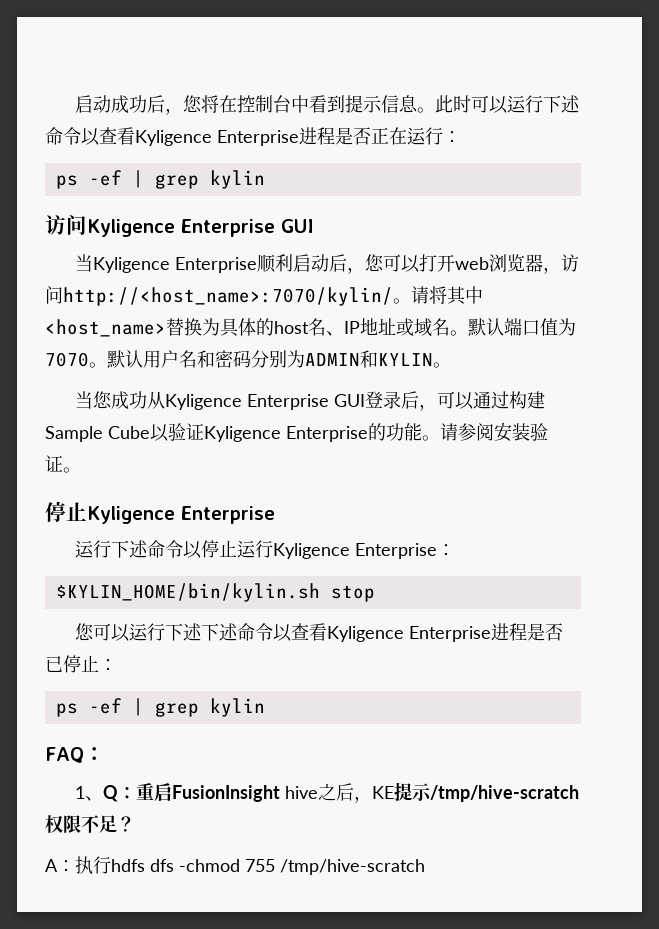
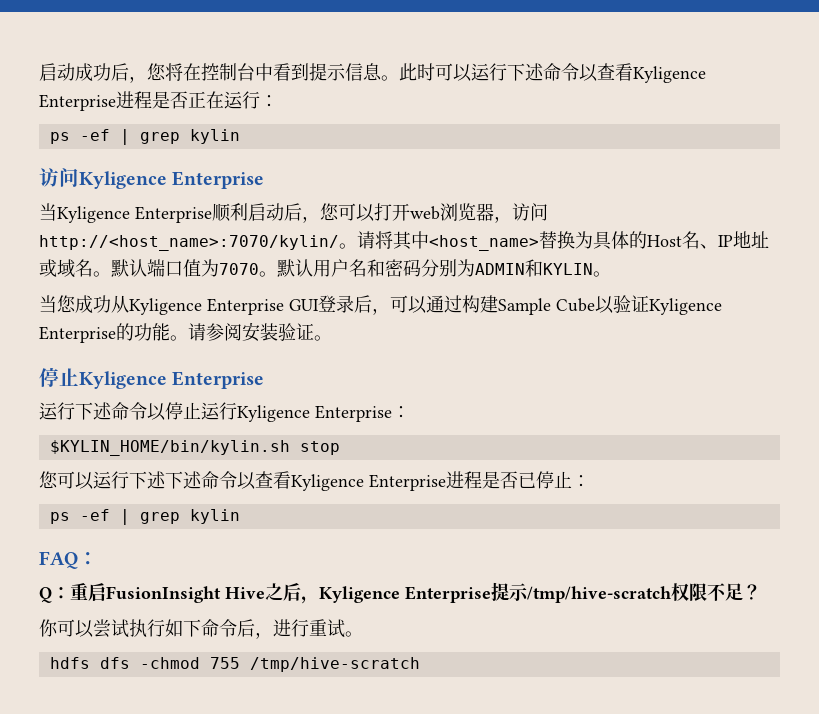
- 访问Kyligence Enterprise GUI
+ 访问Kyligence Enterprise
- 请将其中<host_name>替换为具体的host名、IP地址或域名。
+ 请将其中<host_name>替换为具体的Host名、IP地址或域名。
- 1、Q：重启FusionInsight hive之后，KE提示/tmp/hive-scratch权限不足？
+ Q：重启FusionInsight Hive之后，Kyligence Enterprise提示/tmp/hive-scratch权限不足？
- A：执行hdfs dfs -chmod 755 /tmp/hive-scratch
+ 你可以尝试执行如下命令后，进行重试。
+ hdfs dfs -chmod 755 /tmp/hive-scratch

